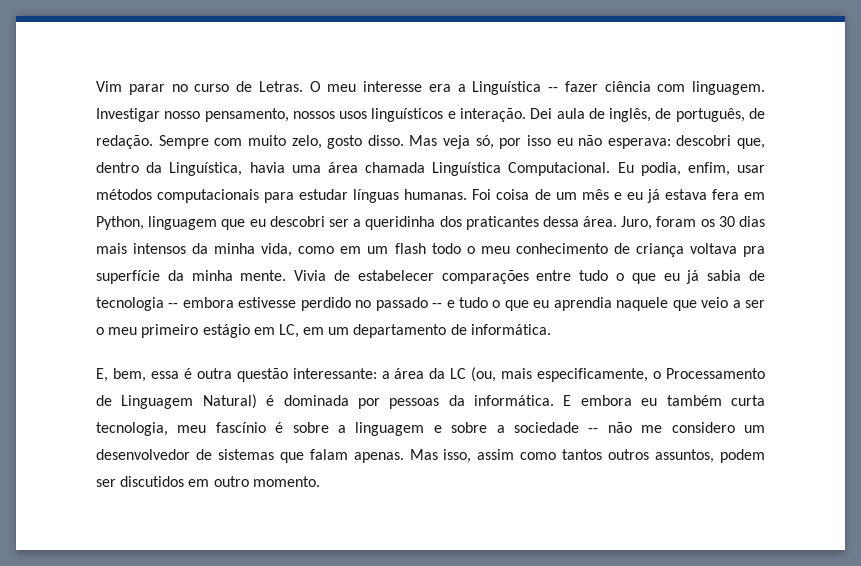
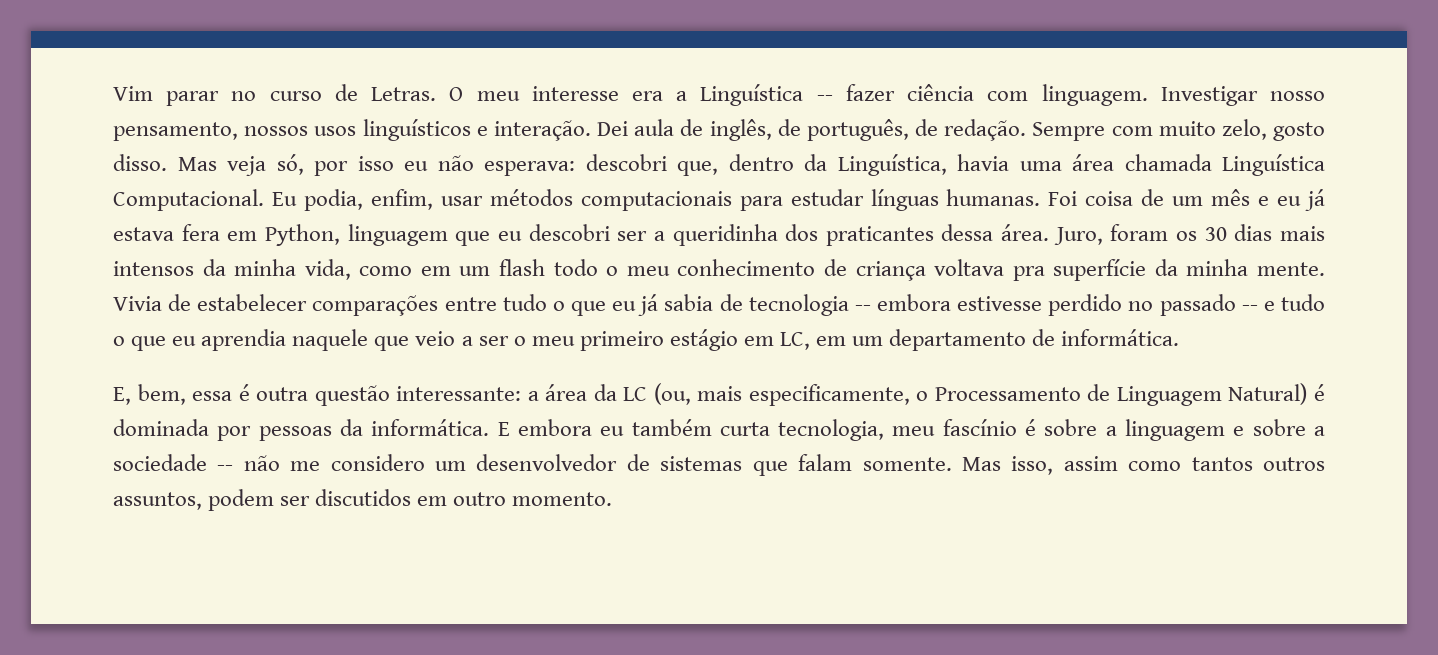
- E embora eu também curta tecnologia, meu fascínio é sobre a linguagem e sobre a sociedade -- não me considero um desenvolvedor de sistemas que falam apenas.
+ E embora eu também curta tecnologia, meu fascínio é sobre a linguagem e sobre a sociedade -- não me considero um desenvolvedor de sistemas que falam somente.

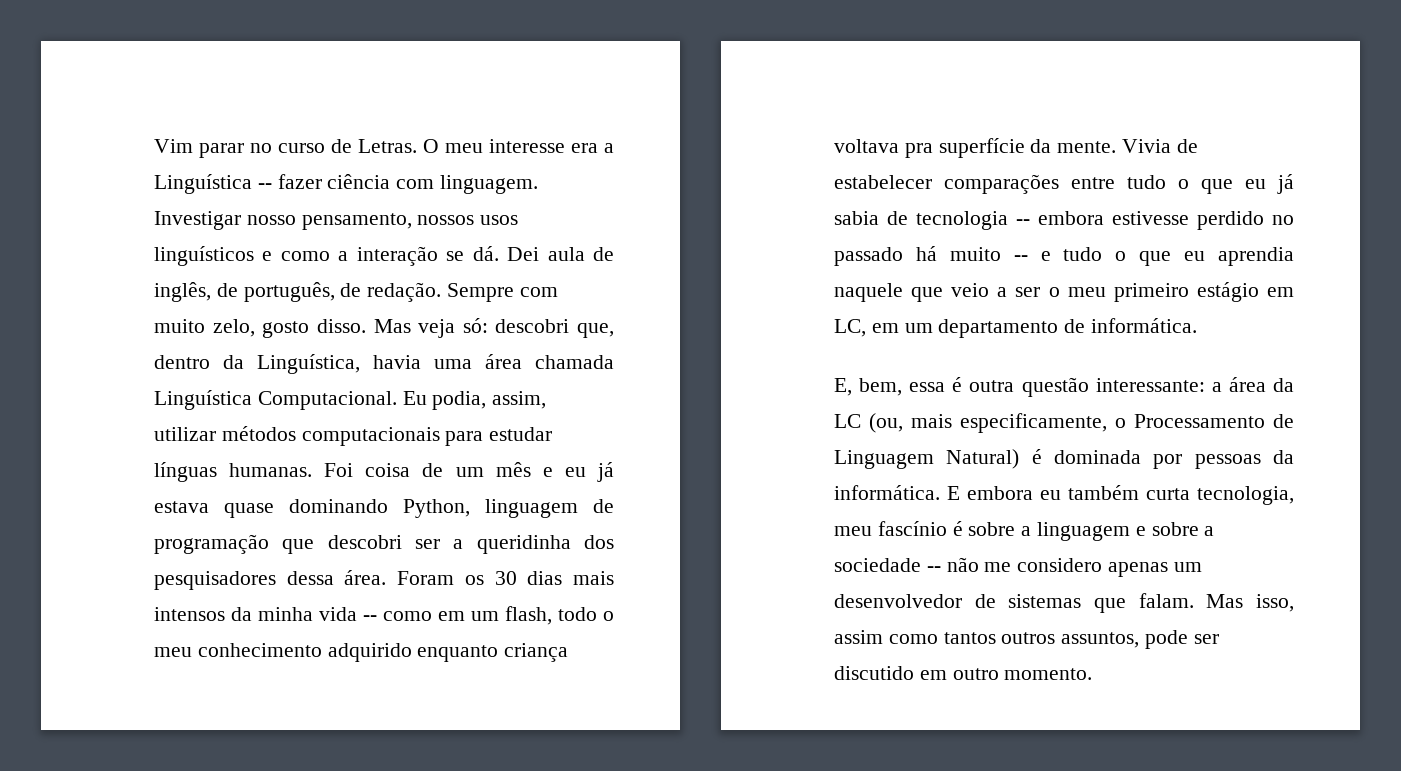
- Investigar nosso pensamento, nossos usos linguísticos e interação.
+ Investigar nosso pensamento, nossos usos linguísticos e como a interação se dá.
- Mas veja só, por isso eu não esperava: descobri que, dentro da Linguística, havia uma área chamada Linguística Computacional.
+ Mas veja só: descobri que, dentro da Linguística, havia uma área chamada Linguística Computacional.
- Eu podia, enfim, usar métodos computacionais para estudar línguas humanas.
+ Eu podia, assim, utilizar métodos computacionais para estudar línguas humanas.
- Foi coisa de um mês e eu já estava fera em Python, linguagem que eu descobri ser a queridinha dos praticantes dessa área.
+ Foi coisa de um mês e eu já estava quase dominando Python, linguagem de programação que descobri ser a queridinha dos pesquisadores dessa área.
- Juro, foram os 30 dias mais intensos da minha vida, como em um flash todo o meu conhecimento de criança voltava pra superfície da minha mente.
+ Foram os 30 dias mais intensos da minha vida -- como em um flash, todo o meu conhecimento adquirido enquanto criança voltava pra superfície da mente.
- Vivia de estabelecer comparações entre tudo o que eu já sabia de tecnologia -- embora estivesse perdido no passado -- e tudo o que eu aprendia naquele que veio a ser o meu primeiro estágio em LC, em um departamento de informática.
+ Vivia de estabelecer comparações entre tudo o que eu já sabia de tecnologia -- embora estivesse perdido no passado há muito -- e tudo o que eu aprendia naquele que veio a ser o meu primeiro estágio em LC, em um departamento de informática.
- E embora eu também curta tecnologia, meu fascínio é sobre a linguagem e sobre a sociedade -- não me considero um desenvolvedor de sistemas que falam somente.
+ E embora eu também curta tecnologia, meu fascínio é sobre a linguagem e sobre a sociedade -- não me considero apenas um desenvolvedor de sistemas que falam.
- Mas isso, assim como tantos outros assuntos, podem ser discutidos em outro momento.
+ Mas isso, assim como tantos outros assuntos, pode ser discutido em outro momento.

